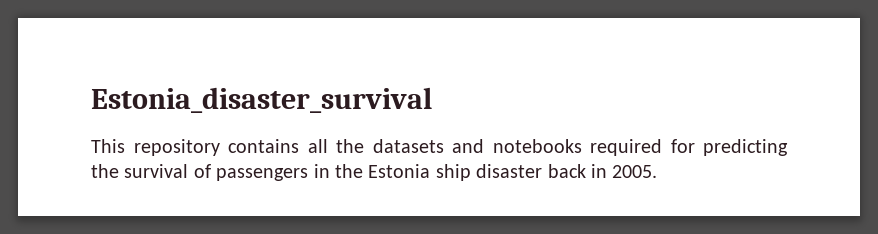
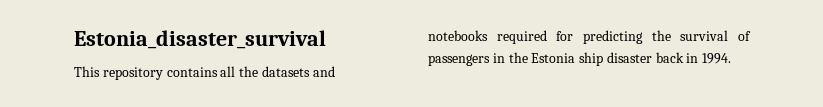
- This repository contains all the datasets and notebooks required for predicting the survival of passengers in the Estonia ship disaster back in 2005.
+ This repository contains all the datasets and notebooks required for predicting the survival of passengers in the Estonia ship disaster back in 1994.

